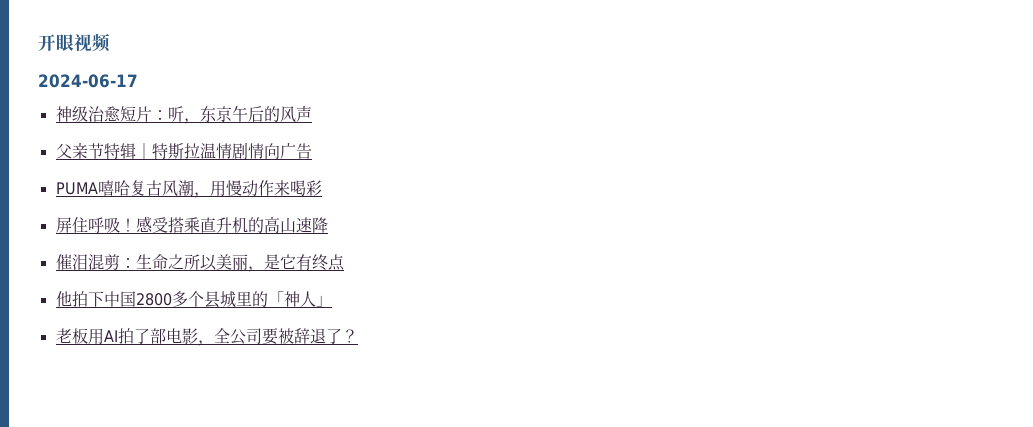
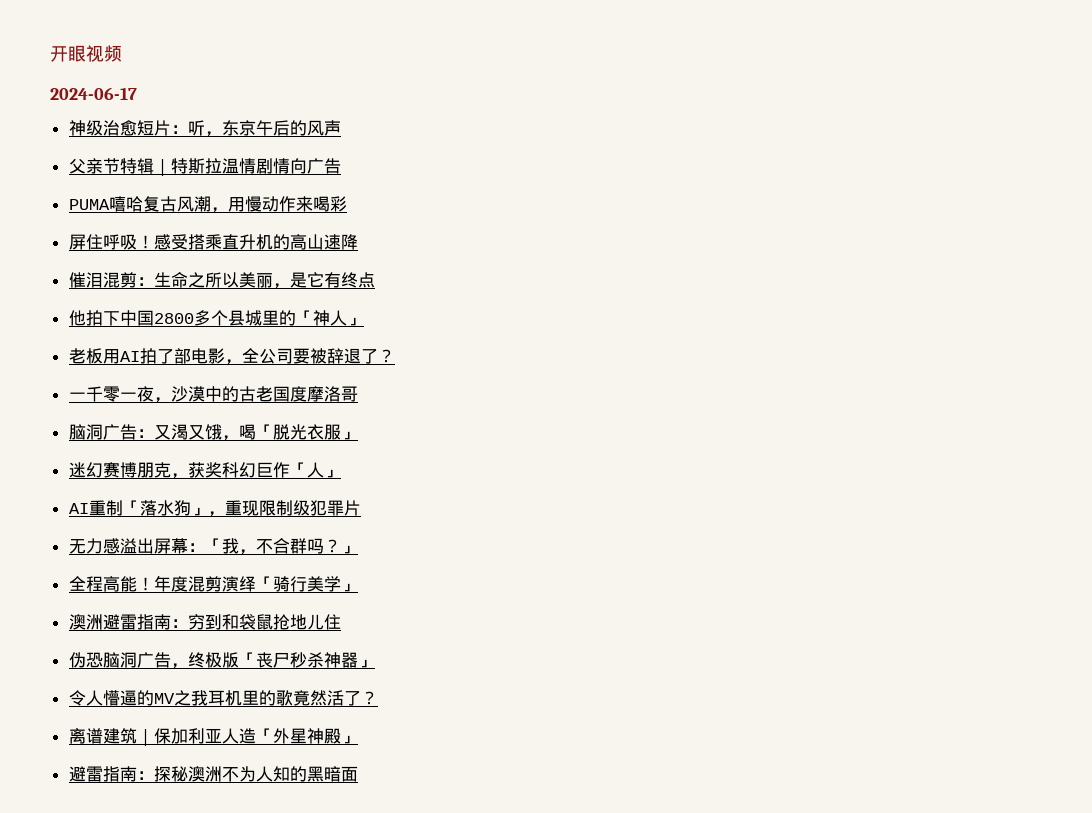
+ 一千零一夜，沙漠中的古老国度摩洛哥
+ 脑洞广告：又渴又饿，喝「脱光衣服」
+ 迷幻赛博朋克，获奖科幻巨作「人」
+ AI重制「落水狗」，重现限制级犯罪片
+ 无力感溢出屏幕：「我，不合群吗？」
+ 全程高能！年度混剪演绎「骑行美学」
+ 澳洲避雷指南：穷到和袋鼠抢地儿住
+ 伪恐脑洞广告，终极版「丧尸秒杀神器」
+ 令人懵逼的MV之我耳机里的歌竟然活了？
+ 离谱建筑｜保加利亚人造「外星神殿」
+ 避雷指南：探秘澳洲不为人知的黑暗面

